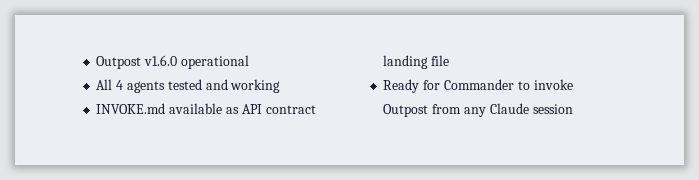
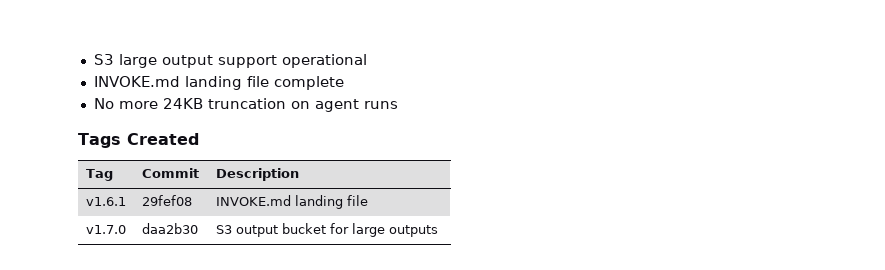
- Outpost v1.6.0 operational
- All 4 agents tested and working
- INVOKE.md available as API contract landing file
- Ready for Commander to invoke Outpost from any Claude session
+ S3 large output support operational
+ INVOKE.md landing file complete
+ No more 24KB truncation on agent runs
+ Tags Created
+ Tag | Commit | Description
+ v1.6.1 | 29fef08 | INVOKE.md landing file
+ v1.7.0 | daa2b30 | S3 output bucket for large outputs

